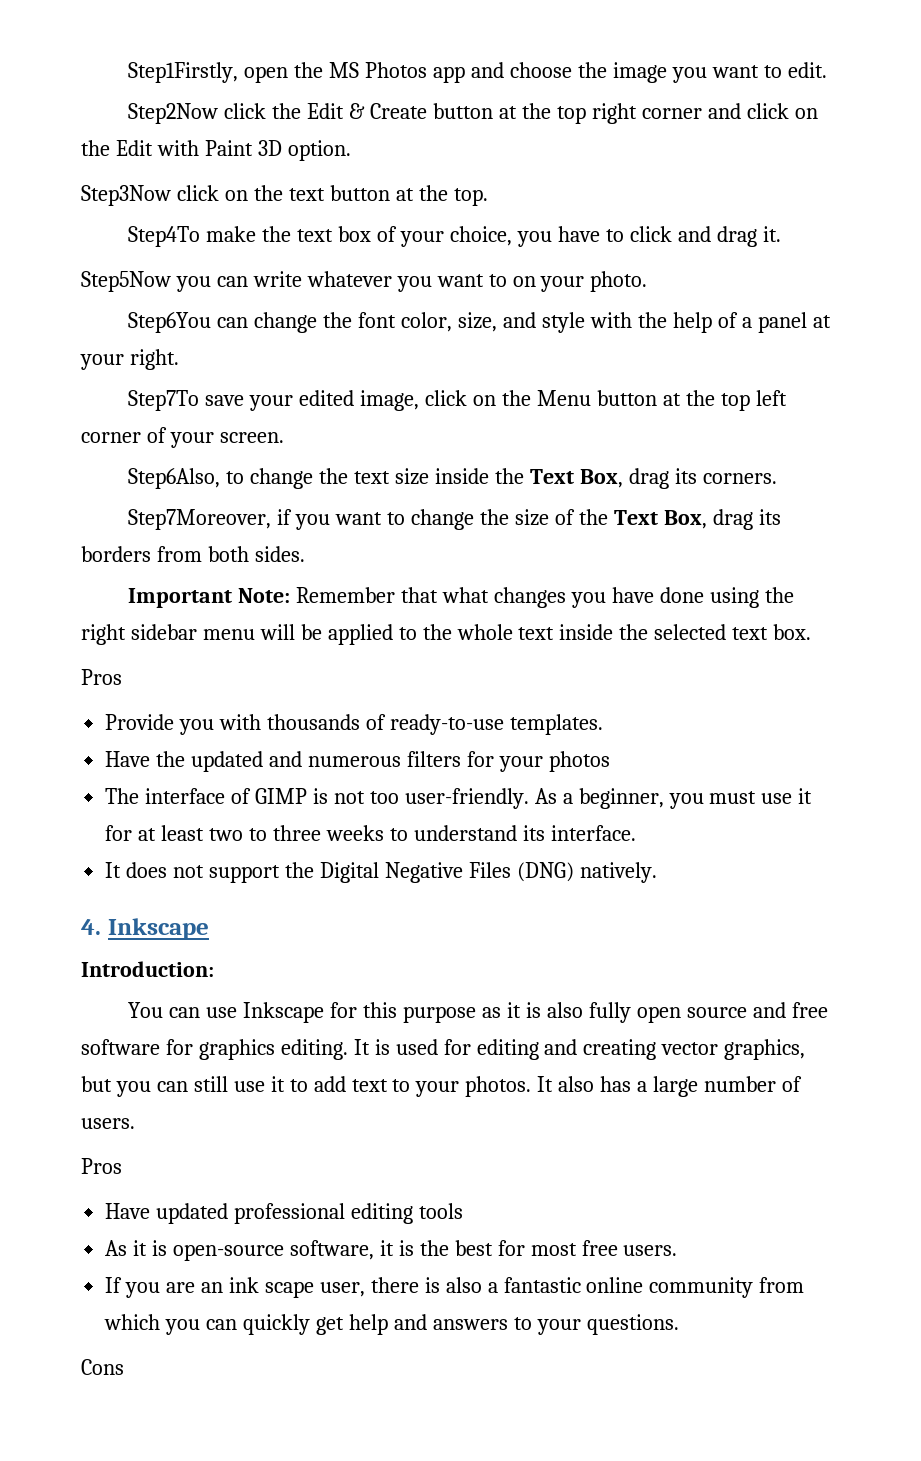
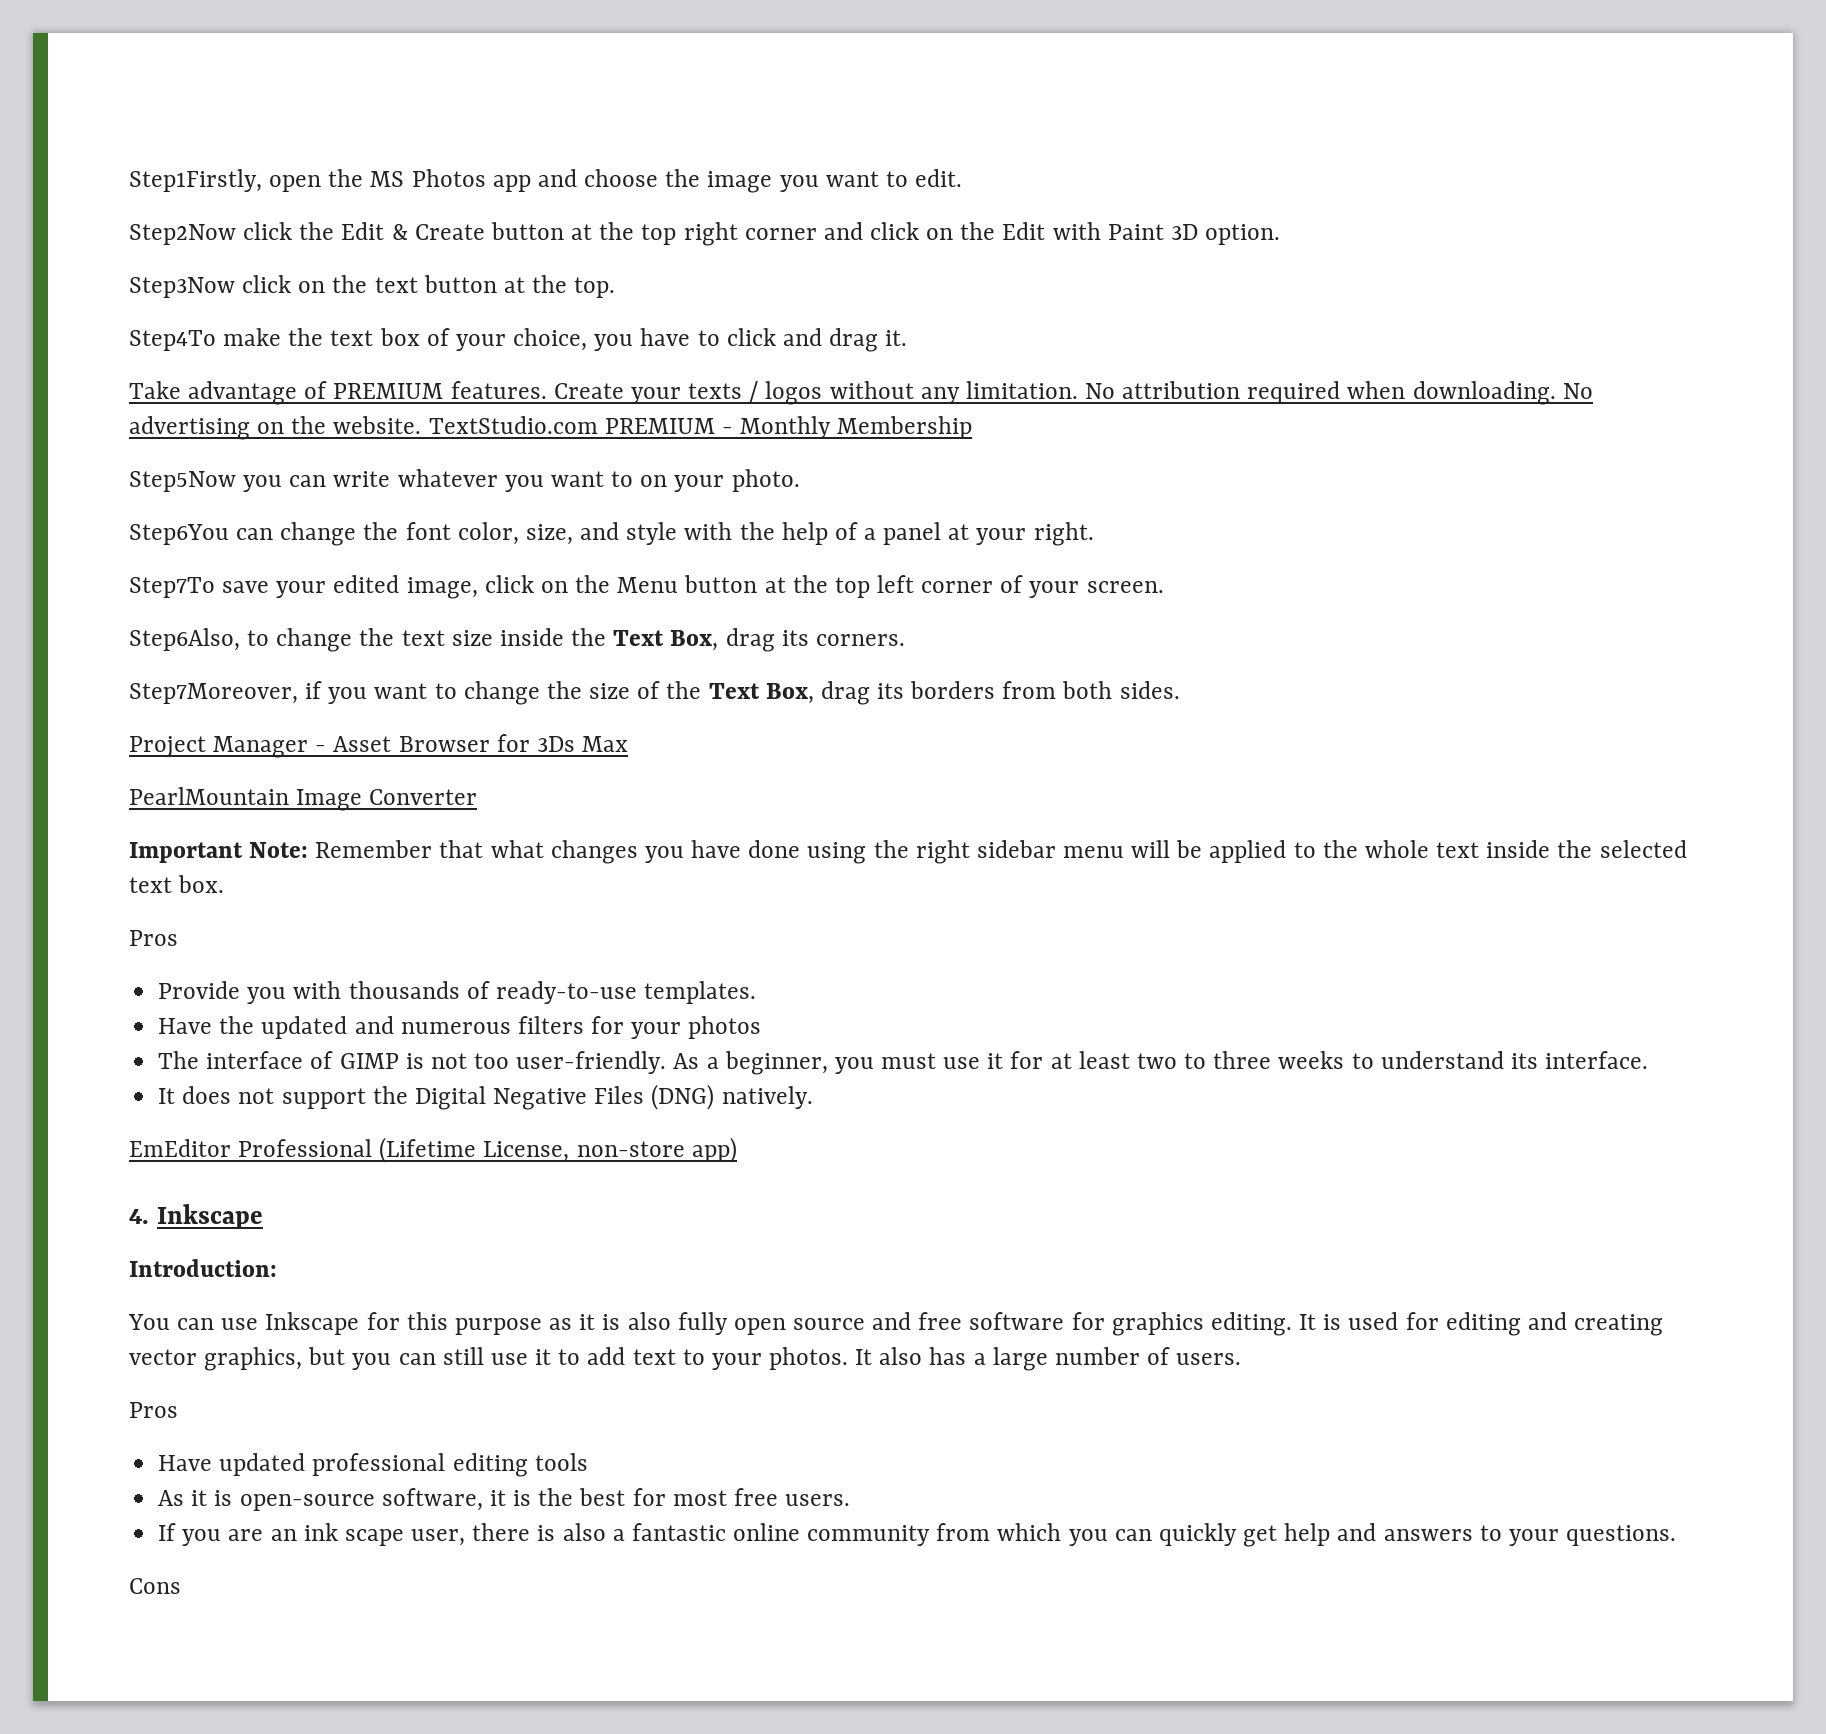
+ Take advantage of PREMIUM features. Create your texts / logos without any limitation. No attribution required when downloading. No advertising on the website. TextStudio.com PREMIUM - Monthly Membership
+ Project Manager - Asset Browser for 3Ds Max
+ PearlMountain Image Converter
+ EmEditor Professional (Lifetime License, non-store app)

